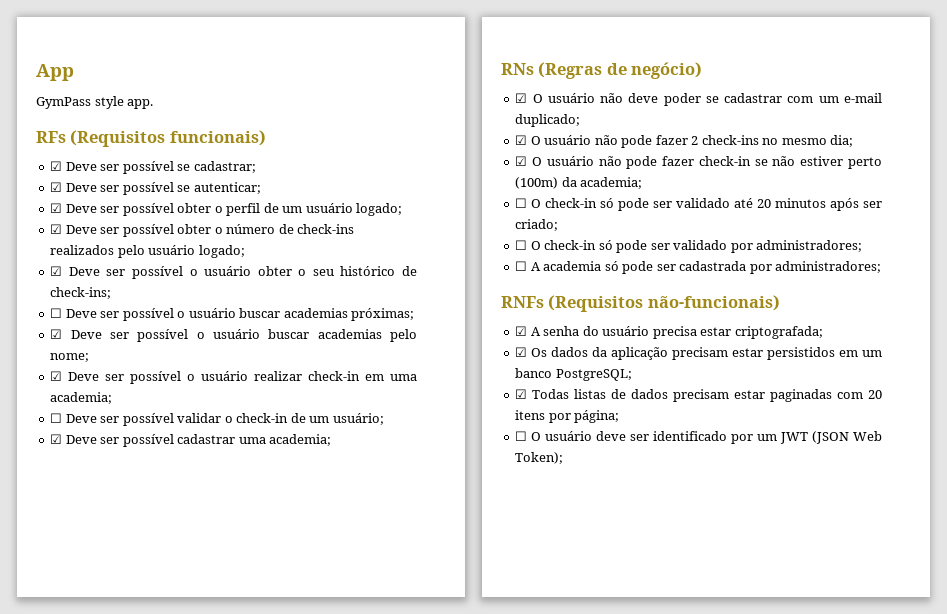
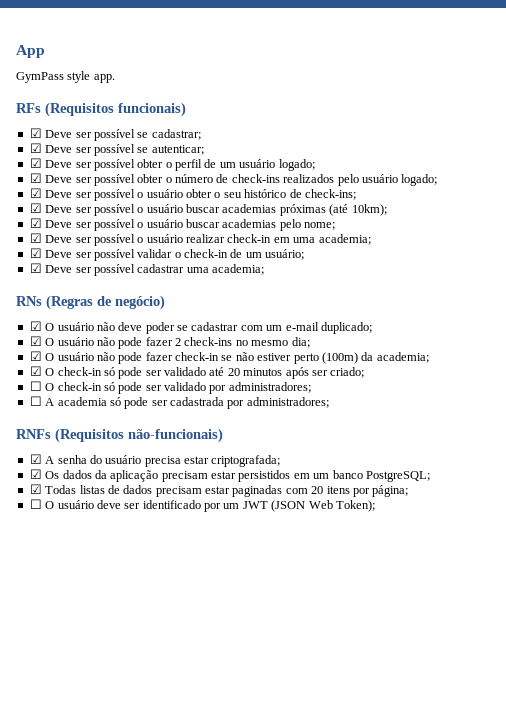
- ☐ Deve ser possível o usuário buscar academias próximas;
+ ☑ Deve ser possível o usuário buscar academias próximas (até 10km);
- ☐ Deve ser possível validar o check-in de um usuário;
+ ☑ Deve ser possível validar o check-in de um usuário;
- ☐ O check-in só pode ser validado até 20 minutos após ser criado;
+ ☑ O check-in só pode ser validado até 20 minutos após ser criado;

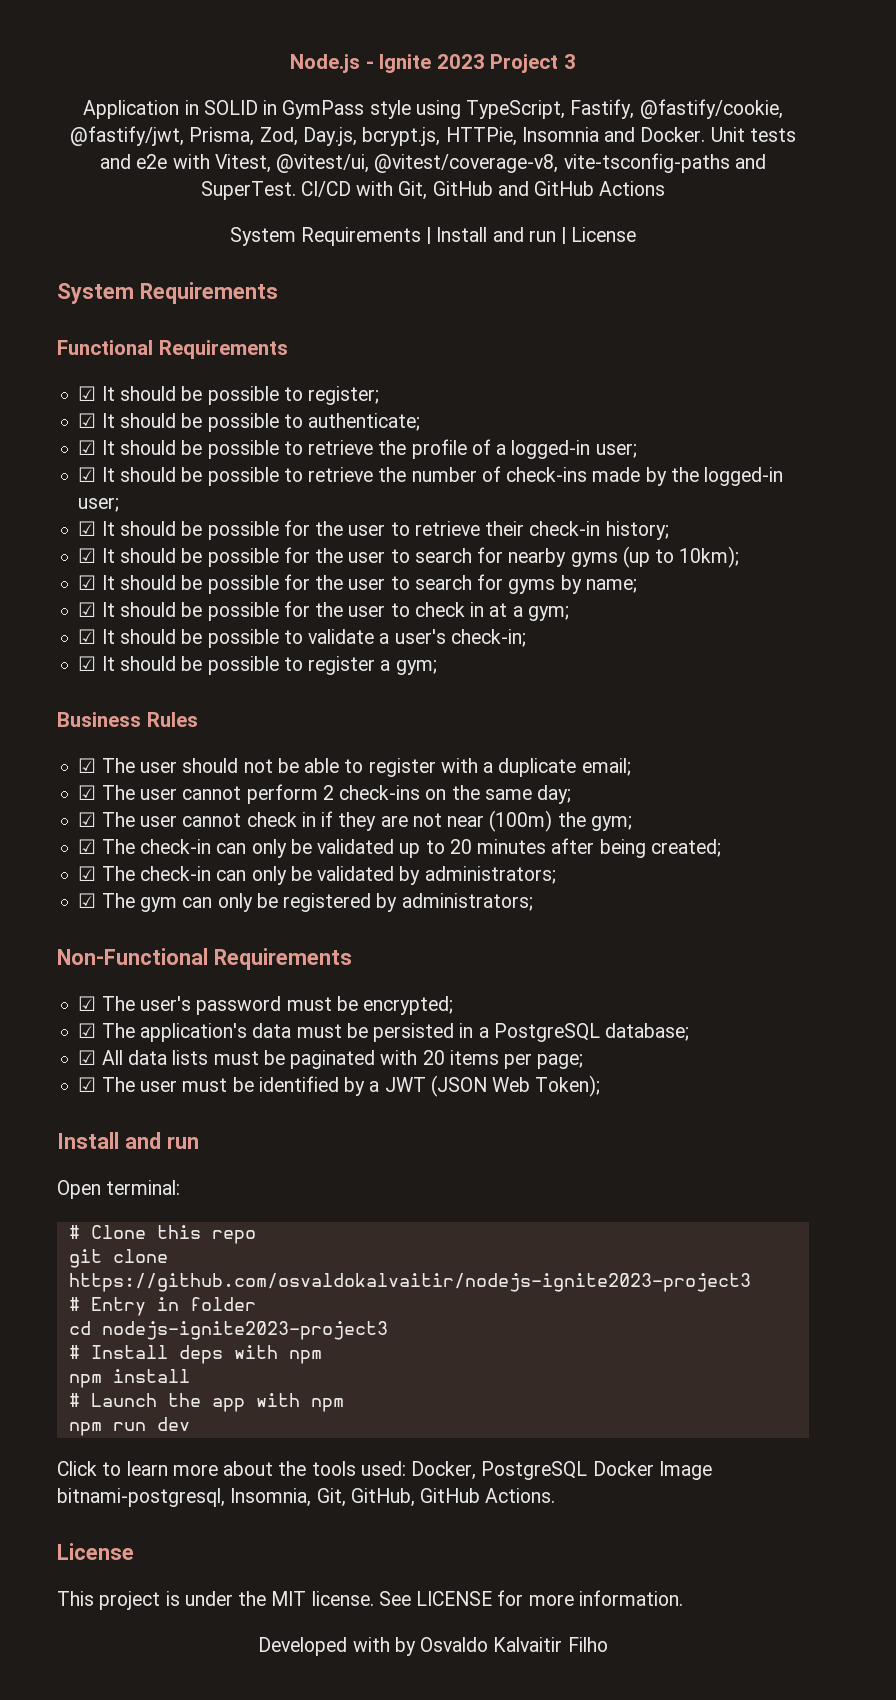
- App
- GymPass style app.
- RFs (Requisitos funcionais)
- ☑ Deve ser possível se cadastrar;
- ☑ Deve ser possível se autenticar;
- ☑ Deve ser possível obter o perfil de um usuário logado;
- ☑ Deve ser possível obter o número de check-ins realizados pelo usuário logado;
- ☑ Deve ser possível o usuário obter o seu histórico de check-ins;
- ☑ Deve ser possível o usuário buscar academias próximas (até 10km);
- ☑ Deve ser possível o usuário buscar academias pelo nome;
- ☑ Deve ser possível o usuário realizar check-in em uma academia;
- ☑ Deve ser possível validar o check-in de um usuário;
- ☑ Deve ser possível cadastrar uma academia;
- RNs (Regras de negócio)
- ☑ O usuário não deve poder se cadastrar com um e-mail duplicado;
- ☑ O usuário não pode fazer 2 check-ins no mesmo dia;
- ☑ O usuário não pode fazer check-in se não estiver perto (100m) da academia;
- ☑ O check-in só pode ser validado até 20 minutos após ser criado;
- ☐ O check-in só pode ser validado por administradores;
- ☐ A academia só pode ser cadastrada por administradores;
- RNFs (Requisitos não-funcionais)
- ☑ A senha do usuário precisa estar criptografada;
- ☑ Os dados da aplicação precisam estar persistidos em um banco PostgreSQL;
- ☑ Todas listas de dados precisam estar paginadas com 20 itens por página;
- ☐ O usuário deve ser identificado por um JWT (JSON Web Token);
+ Node.js - Ignite 2023 Project 3
+ Application in SOLID in GymPass style using TypeScript, Fastify, @fastify/cookie, @fastify/jwt, Prisma, Zod, Day.js, bcrypt.js, HTTPie, Insomnia and Docker. Unit tests and e2e with Vitest, @vitest/ui, @vitest/coverage-v8, vite-tsconfig-paths and SuperTest. CI/CD with Git, GitHub and GitHub Actions
+ System Requirements | Install and run | License
+ System Requirements
+ Functional Requirements
+ ☑ It should be possible to register;
+ ☑ It should be possible to authenticate;
+ ☑ It should be possible to retrieve the profile of a logged-in user;
+ ☑ It should be possible to retrieve the number of check-ins made by the logged-in user;
+ ☑ It should be possible for the user to retrieve their check-in history;
+ ☑ It should be possible for the user to search for nearby gyms (up to 10km);
+ ☑ It should be possible for the user to search for gyms by name;
+ ☑ It should be possible for the user to check in at a gym;
+ ☑ It should be possible to validate a user's check-in;
+ ☑ It should be possible to register a gym;
+ Business Rules
+ ☑ The user should not be able to register with a duplicate email;
+ ☑ The user cannot perform 2 check-ins on the same day;
+ ☑ The user cannot check in if they are not near (100m) the gym;
+ ☑ The check-in can only be validated up to 20 minutes after being created;
+ ☑ The check-in can only be validated by administrators;
+ ☑ The gym can only be registered by administrators;
+ Non-Functional Requirements
+ ☑ The user's password must be encrypted;
+ ☑ The application's data must be persisted in a PostgreSQL database;
+ ☑ All data lists must be paginated with 20 items per page;
+ ☑ The user must be identified by a JWT (JSON Web Token);
+ Install and run
+ Open terminal:
+ # Clone this repo
+ git clone https://github.com/osvaldokalvaitir/nodejs-ignite2023-project3
+ # Entry in folder
+ cd nodejs-ignite2023-project3
+ # Install deps with npm
+ npm install
+ # Launch the app with npm
+ npm run dev
+ Click to learn more about the tools used: Docker, PostgreSQL Docker Image bitnami-postgresql, Insomnia, Git, GitHub, GitHub Actions.
+ License
+ This project is under the MIT license. See LICENSE for more information.
+ Developed with by Osvaldo Kalvaitir Filho

